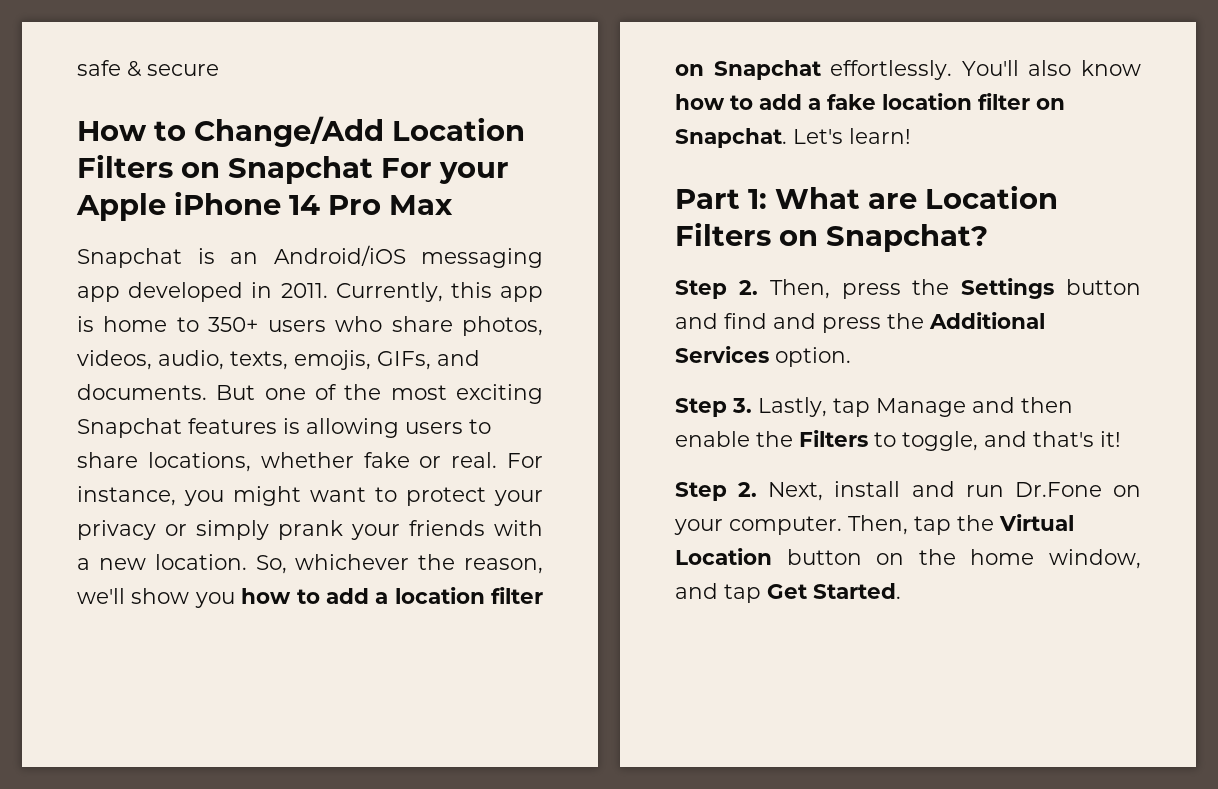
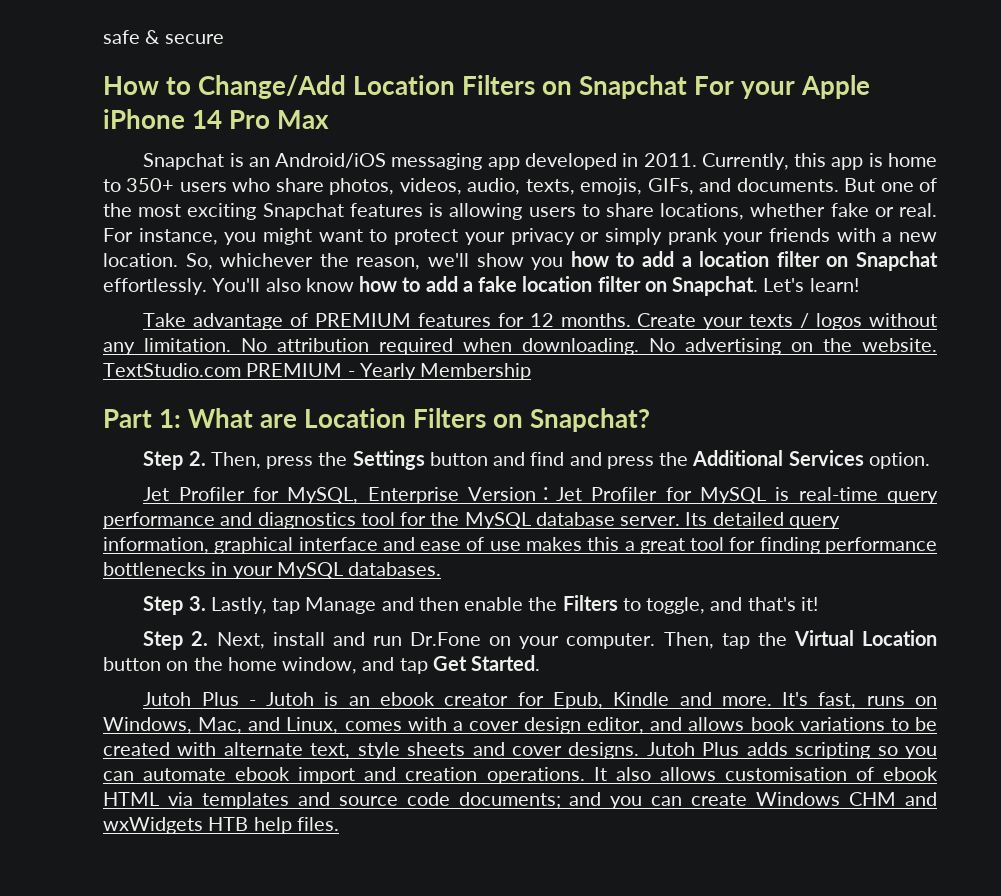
+ Take advantage of PREMIUM features for 12 months. Create your texts / logos without any limitation. No attribution required when downloading. No advertising on the website. TextStudio.com PREMIUM - Yearly Membership
+ Jet Profiler for MySQL, Enterprise Version：Jet Profiler for MySQL is real-time query performance and diagnostics tool for the MySQL database server. Its detailed query information, graphical interface and ease of use makes this a great tool for finding performance bottlenecks in your MySQL databases.
+ Jutoh Plus - Jutoh is an ebook creator for Epub, Kindle and more. It's fast, runs on Windows, Mac, and Linux, comes with a cover design editor, and allows book variations to be created with alternate text, style sheets and cover designs. Jutoh Plus adds scripting so you can automate ebook import and creation operations. It also allows customisation of ebook HTML via templates and source code documents; and you can create Windows CHM and wxWidgets HTB help files.

